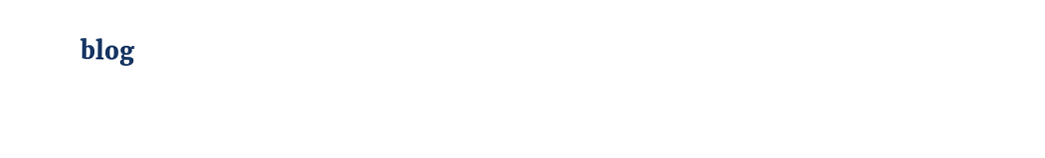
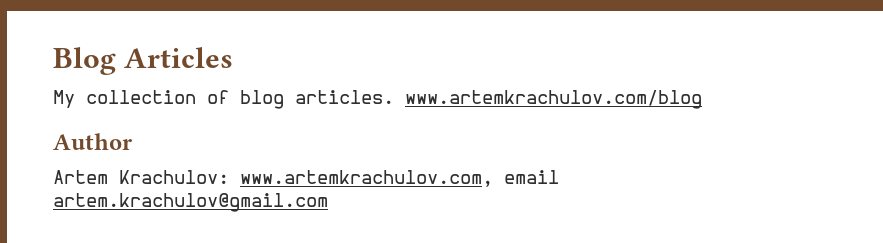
- blog
+ Blog Articles
+ My collection of blog articles. www.artemkrachulov.com/blog
+ Author
+ Artem Krachulov: www.artemkrachulov.com, email artem.krachulov@gmail.com

